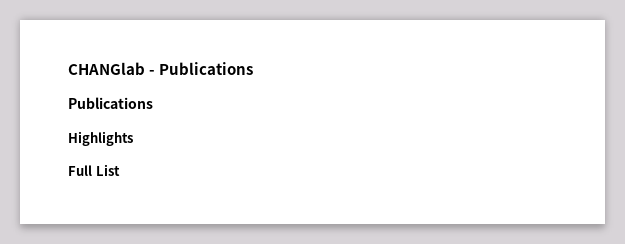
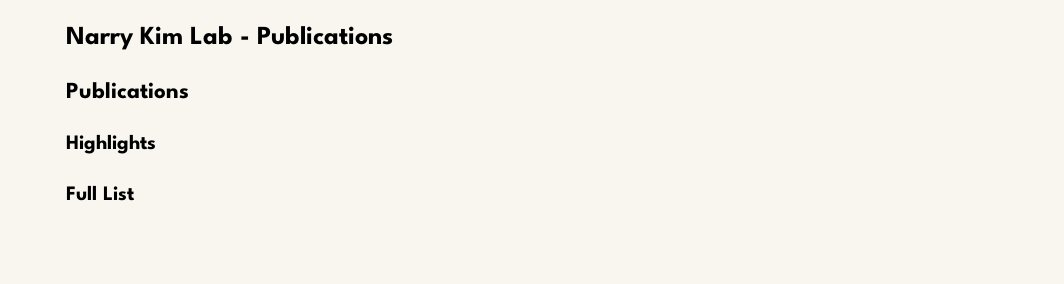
- CHANGlab - Publications
+ Narry Kim Lab - Publications

